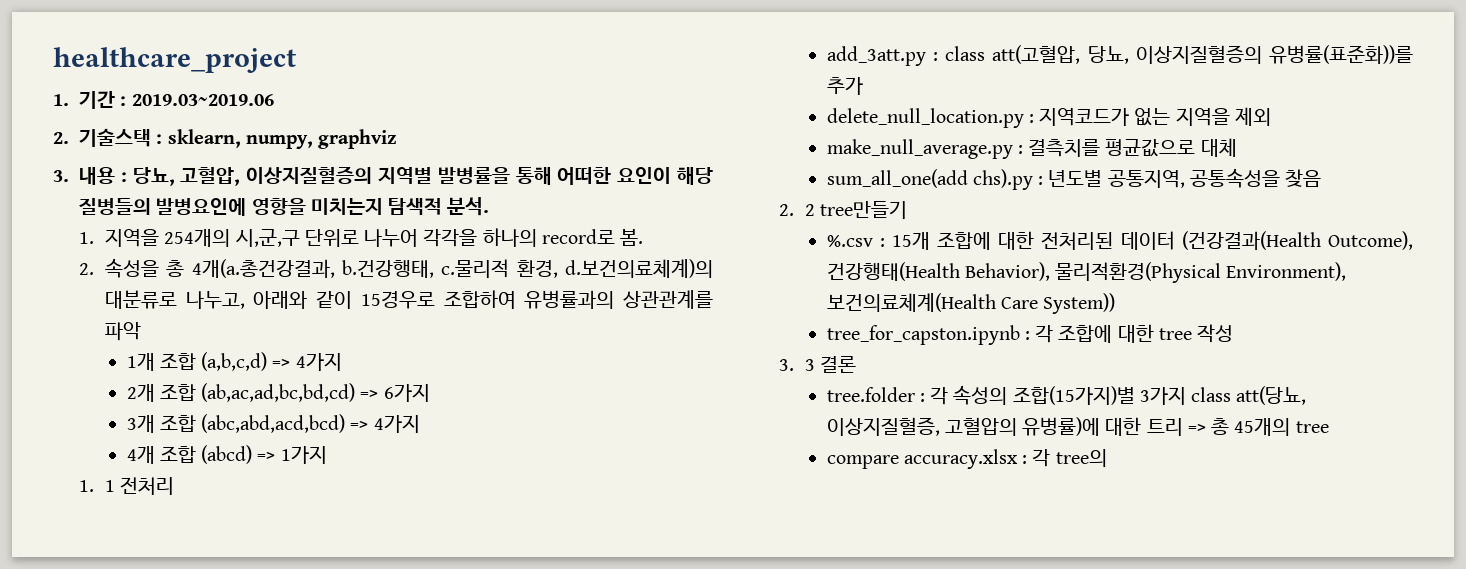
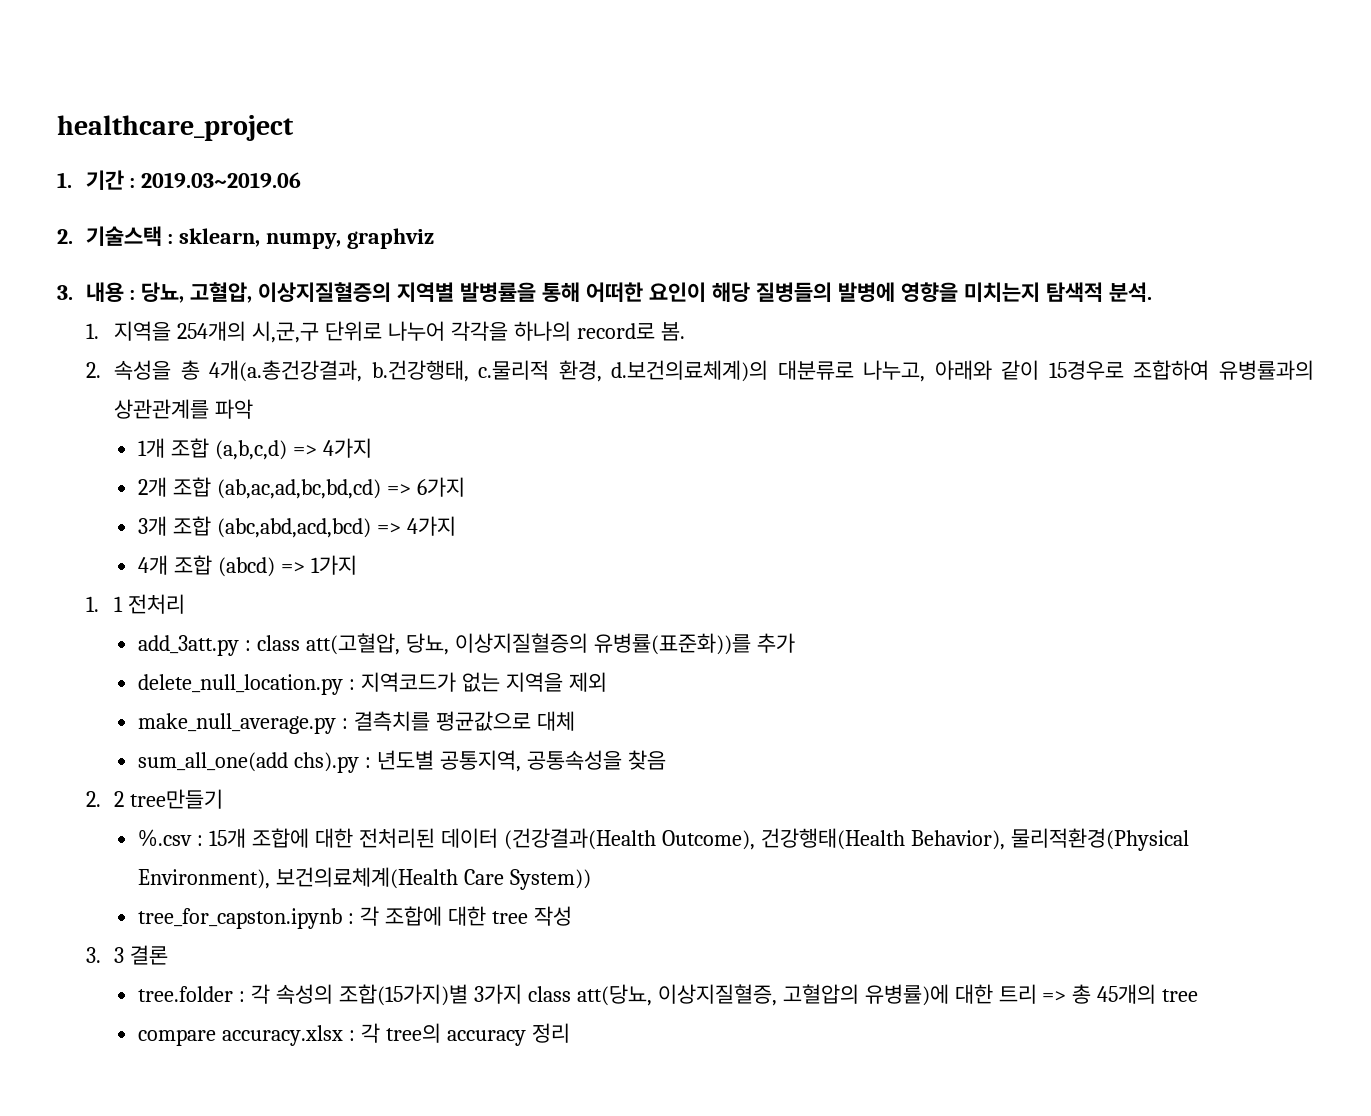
- 3. 내용 : 당뇨, 고혈압, 이상지질혈증의 지역별 발병률을 통해 어떠한 요인이 해당 질병들의 발병요인에 영향을 미치는지 탐색적 분석.
+ 3. 내용 : 당뇨, 고혈압, 이상지질혈증의 지역별 발병률을 통해 어떠한 요인이 해당 질병들의 발병에 영향을 미치는지 탐색적 분석.
- compare accuracy.xlsx : 각 tree의
+ compare accuracy.xlsx : 각 tree의 accuracy 정리

